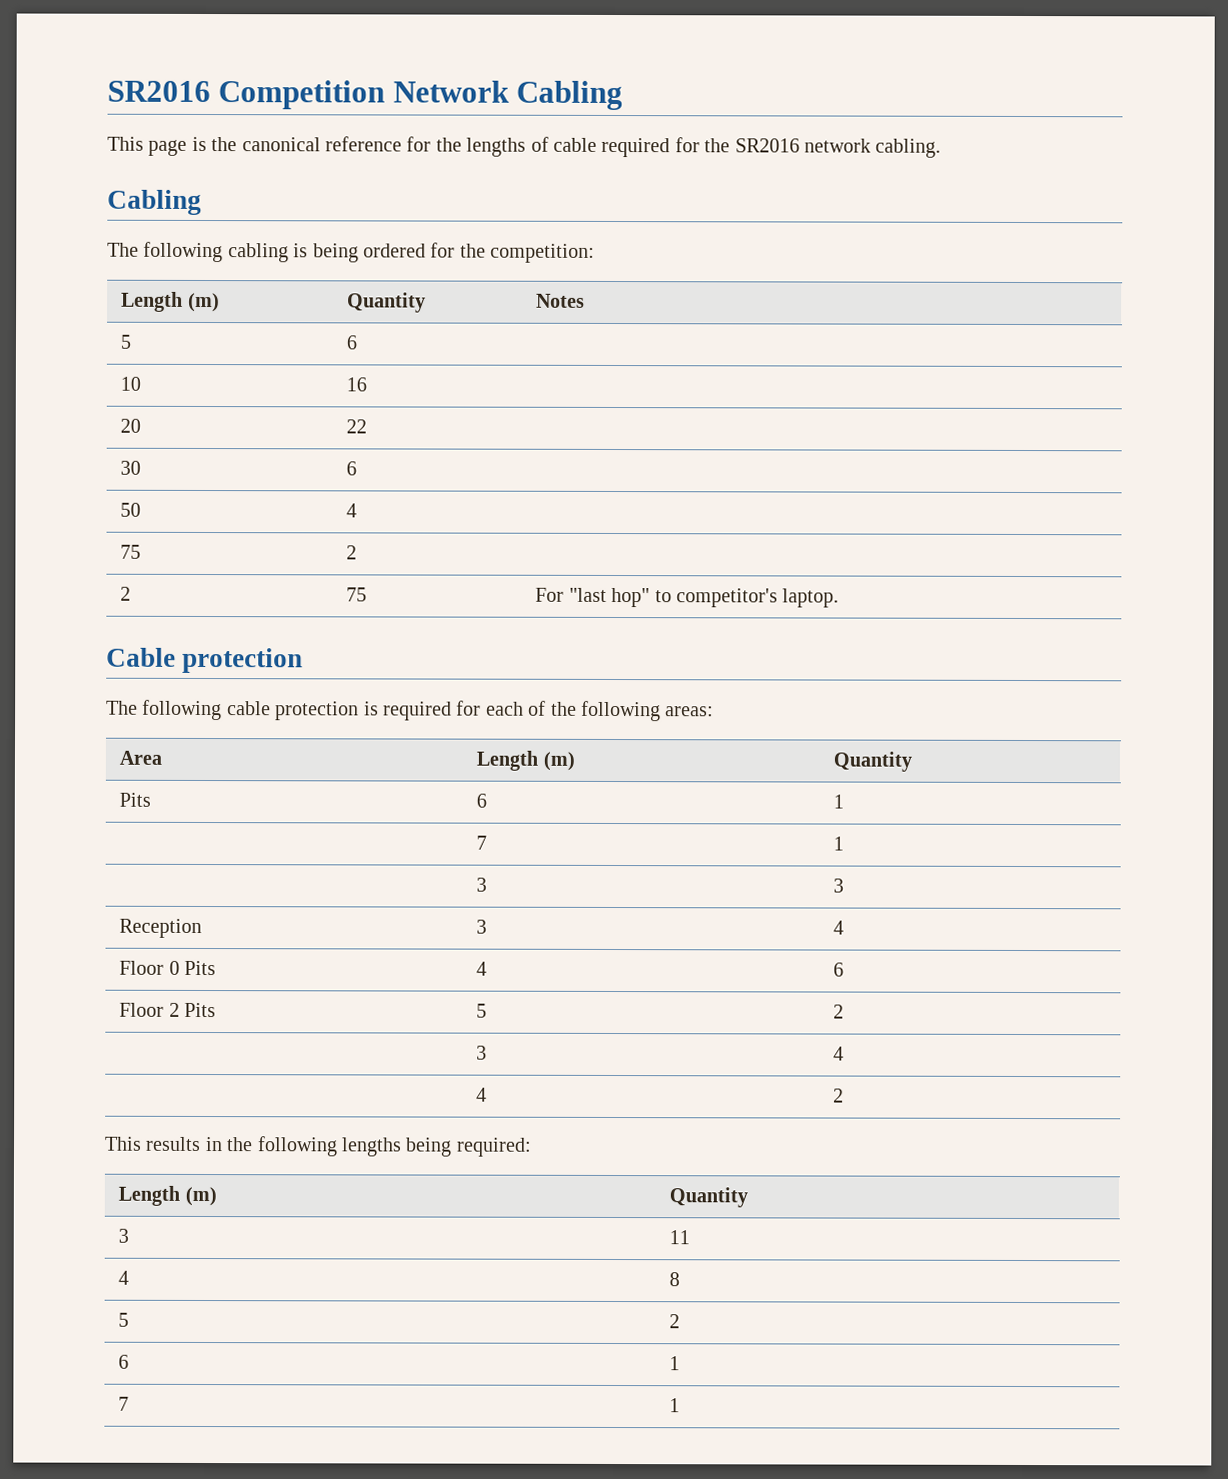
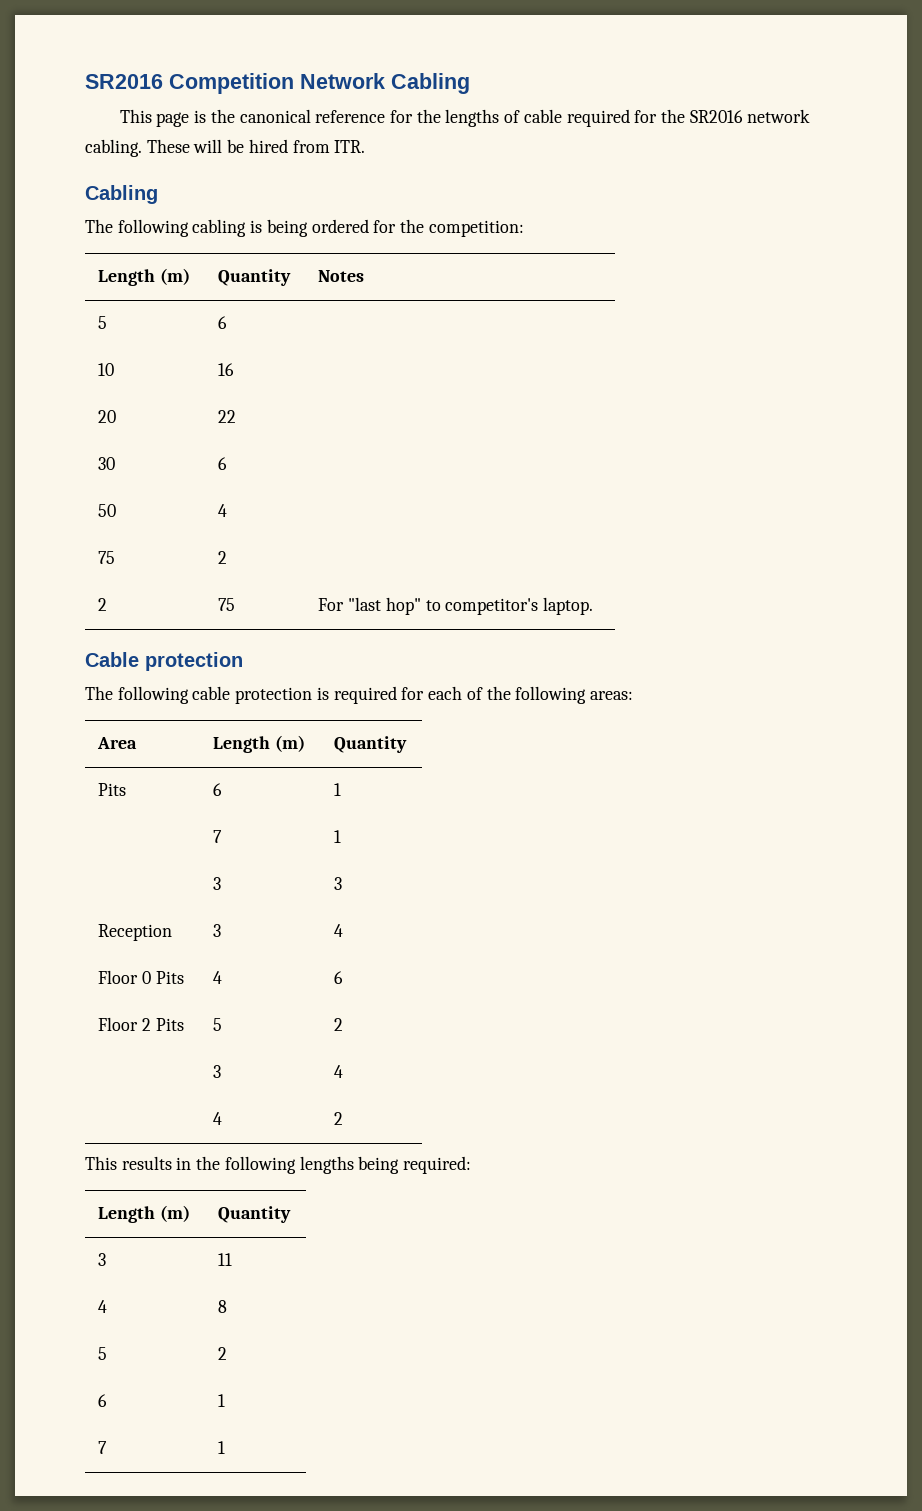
+ These will be hired from ITR.

